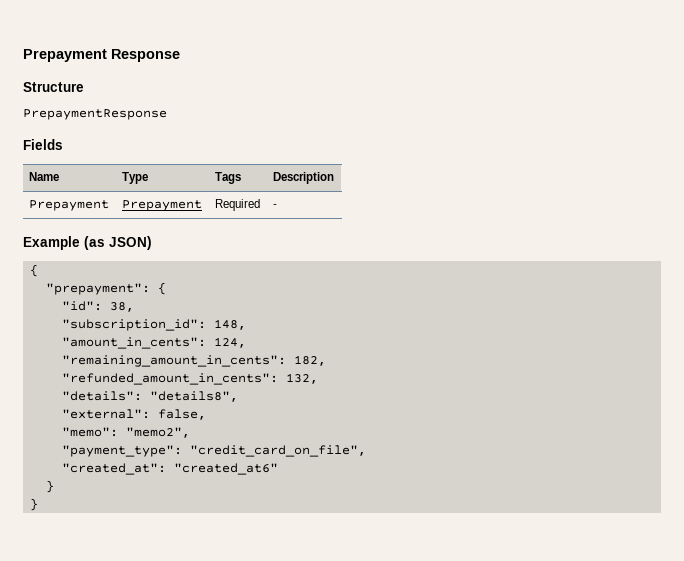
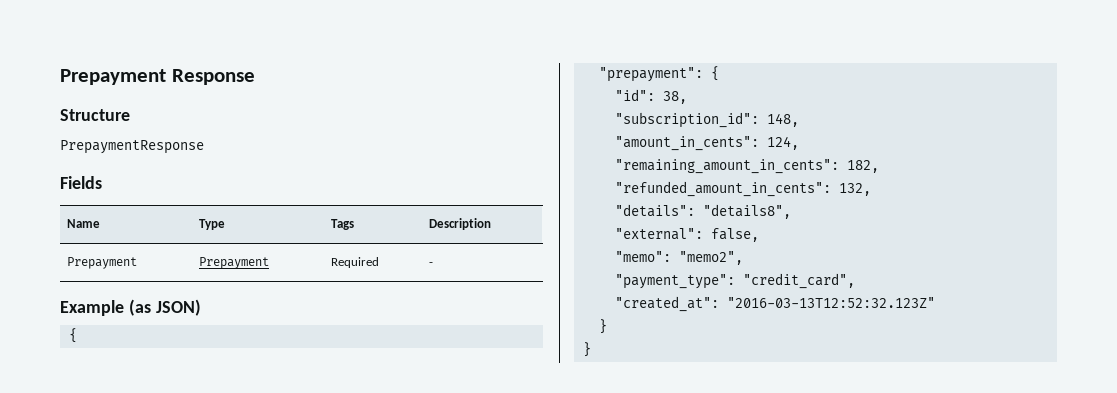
- "payment_type": "credit_card_on_file",
+ "payment_type": "credit_card",
- "created_at": "created_at6"
+ "created_at": "2016-03-13T12:52:32.123Z"

